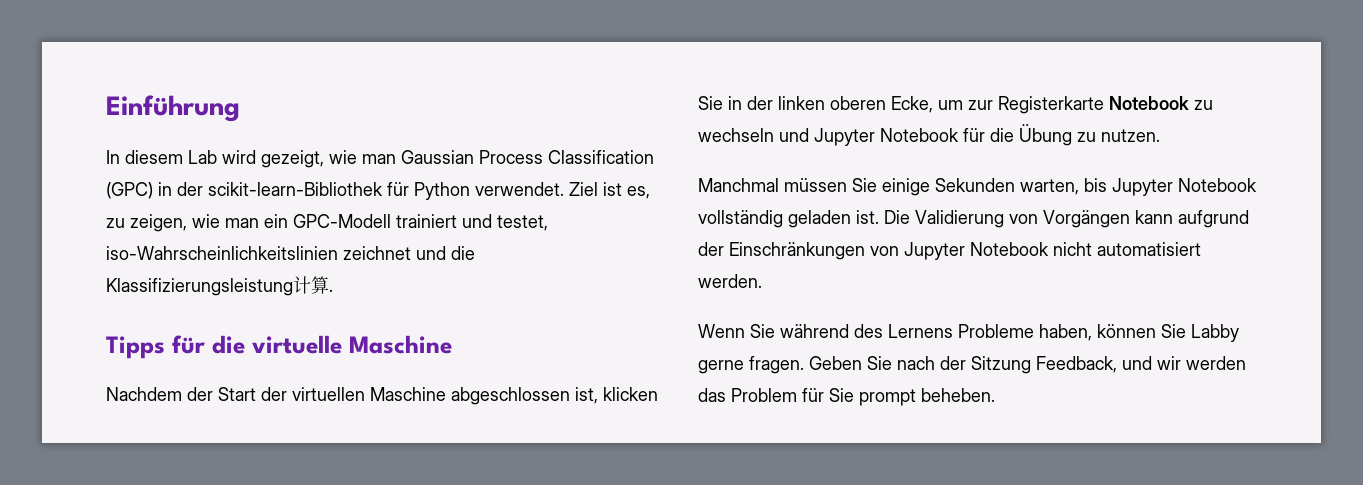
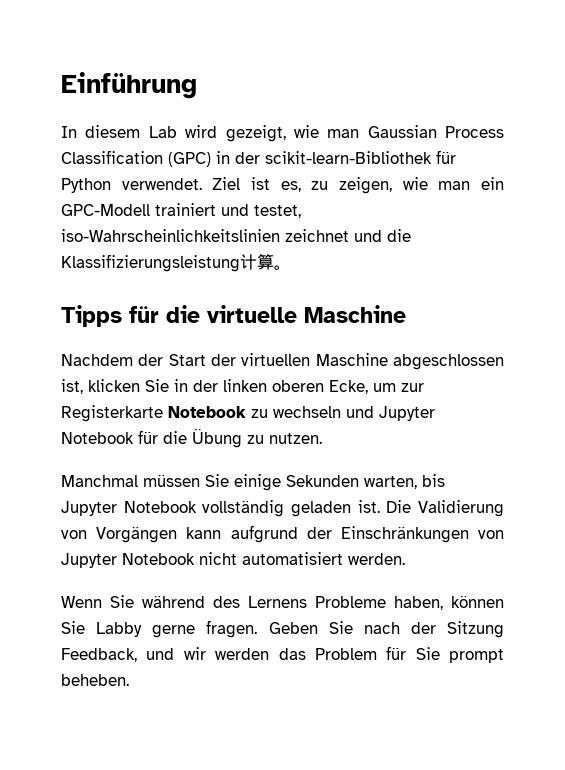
- Ziel ist es, zu zeigen, wie man ein GPC-Modell trainiert und testet, iso-Wahrscheinlichkeitslinien zeichnet und die Klassifizierungsleistung计算.
+ Ziel ist es, zu zeigen, wie man ein GPC-Modell trainiert und testet, iso-Wahrscheinlichkeitslinien zeichnet und die Klassifizierungsleistung计算。

